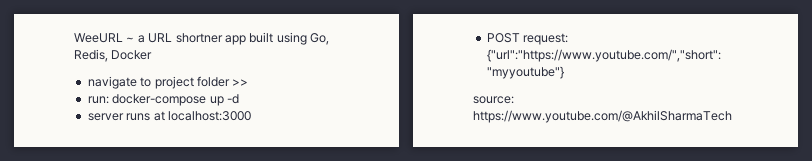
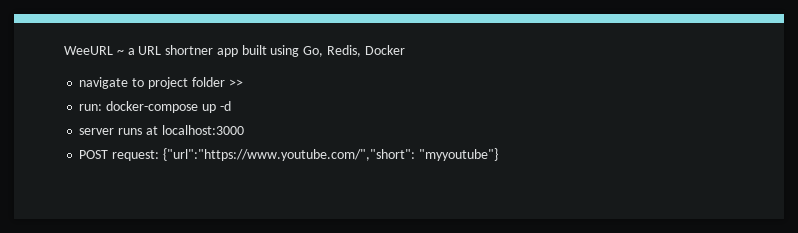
- source: https://www.youtube.com/@AkhilSharmaTech

